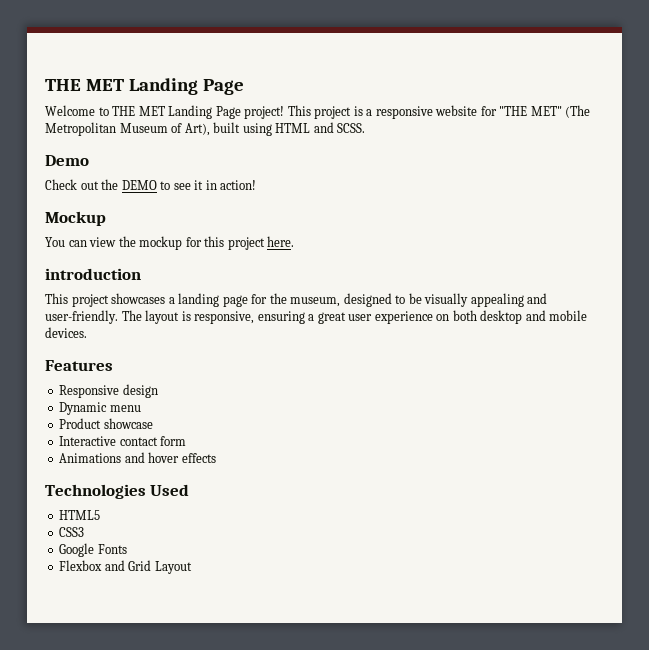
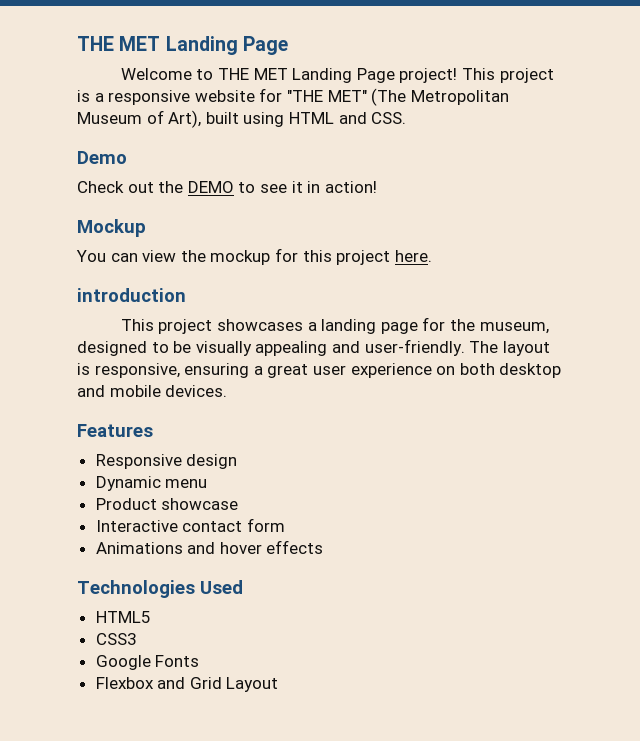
- This project is a responsive website for "THE MET" (The Metropolitan Museum of Art), built using HTML and SCSS.
+ This project is a responsive website for "THE MET" (The Metropolitan Museum of Art), built using HTML and CSS.

